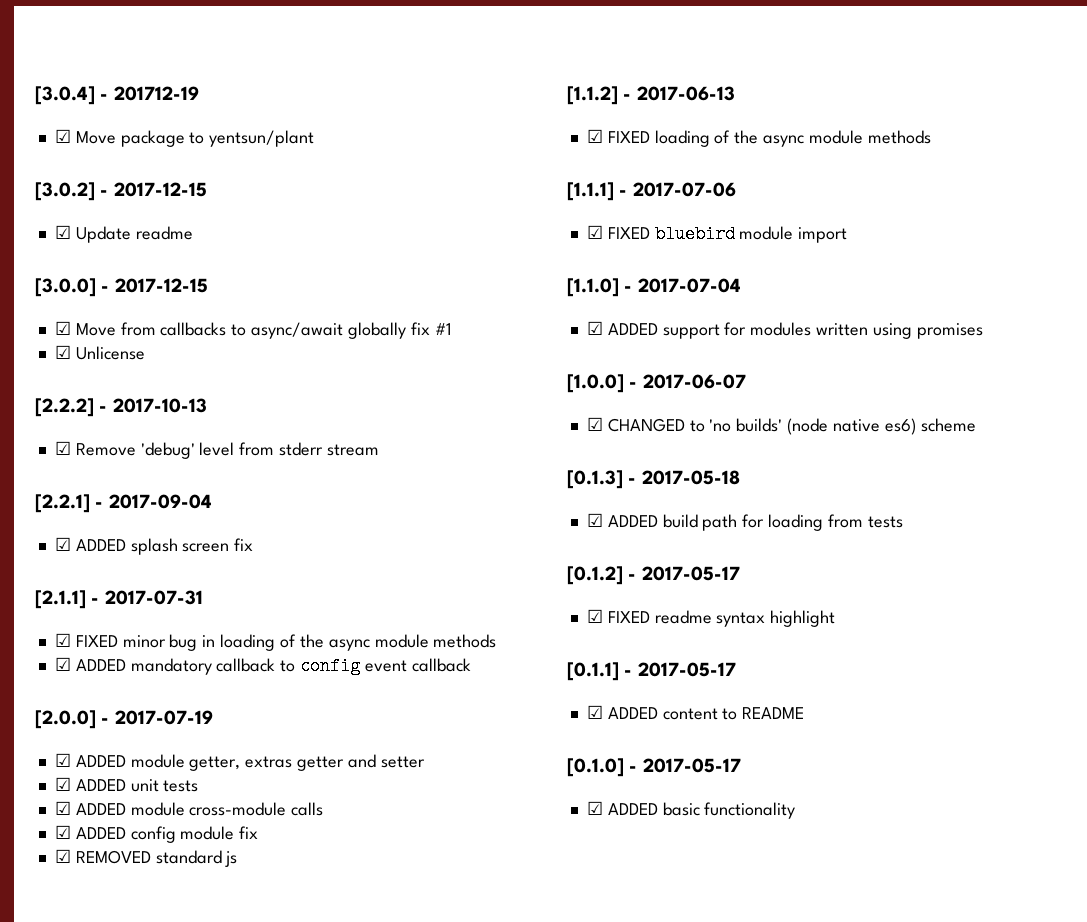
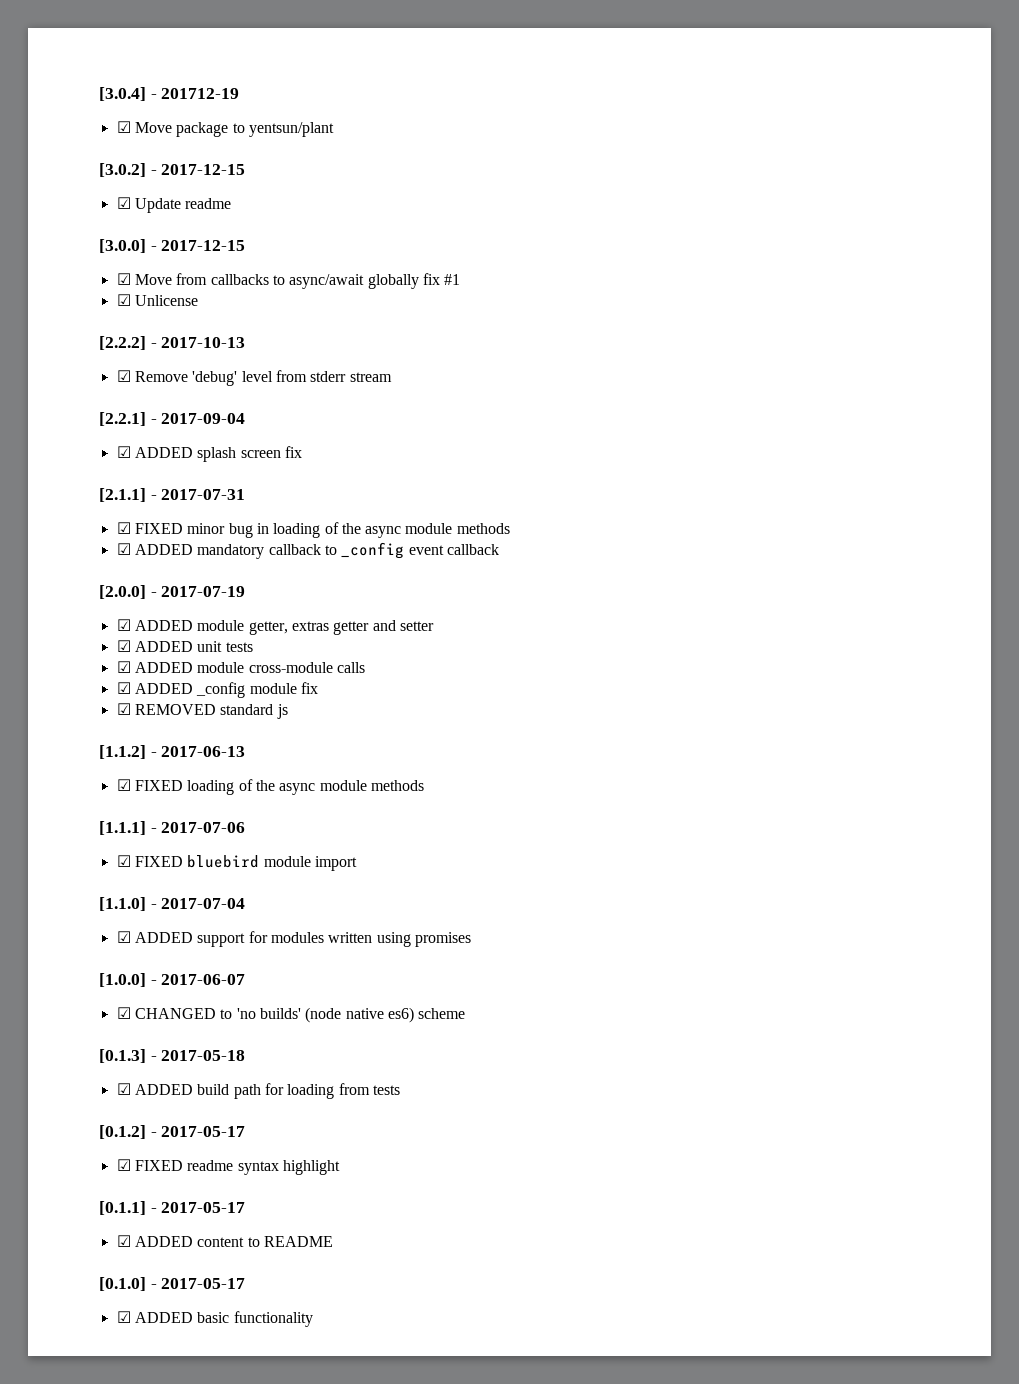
- ☑ ADDED mandatory callback to config event callback
+ ☑ ADDED mandatory callback to _config event callback
- ☑ ADDED config module fix
+ ☑ ADDED _config module fix

